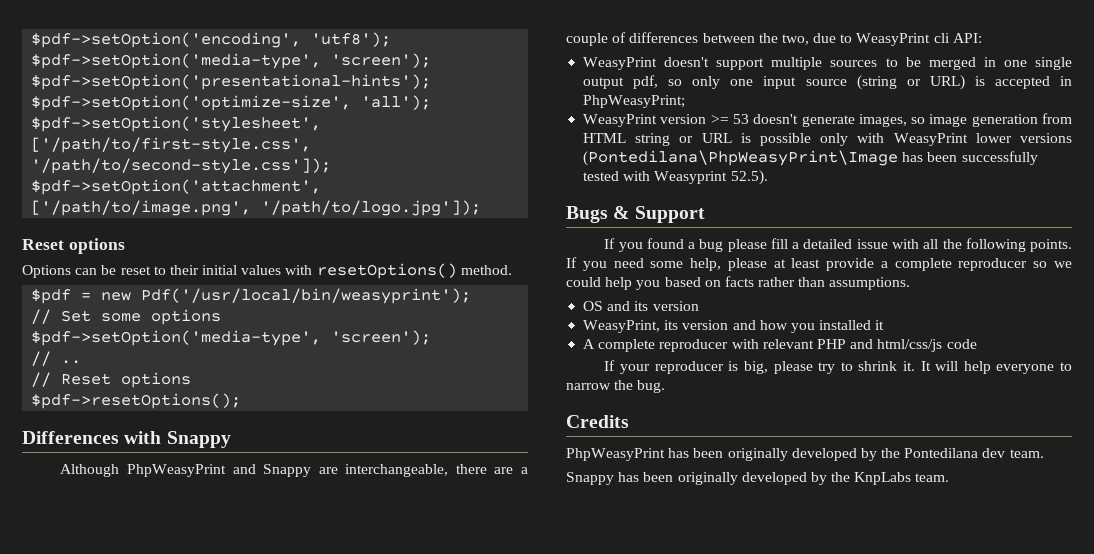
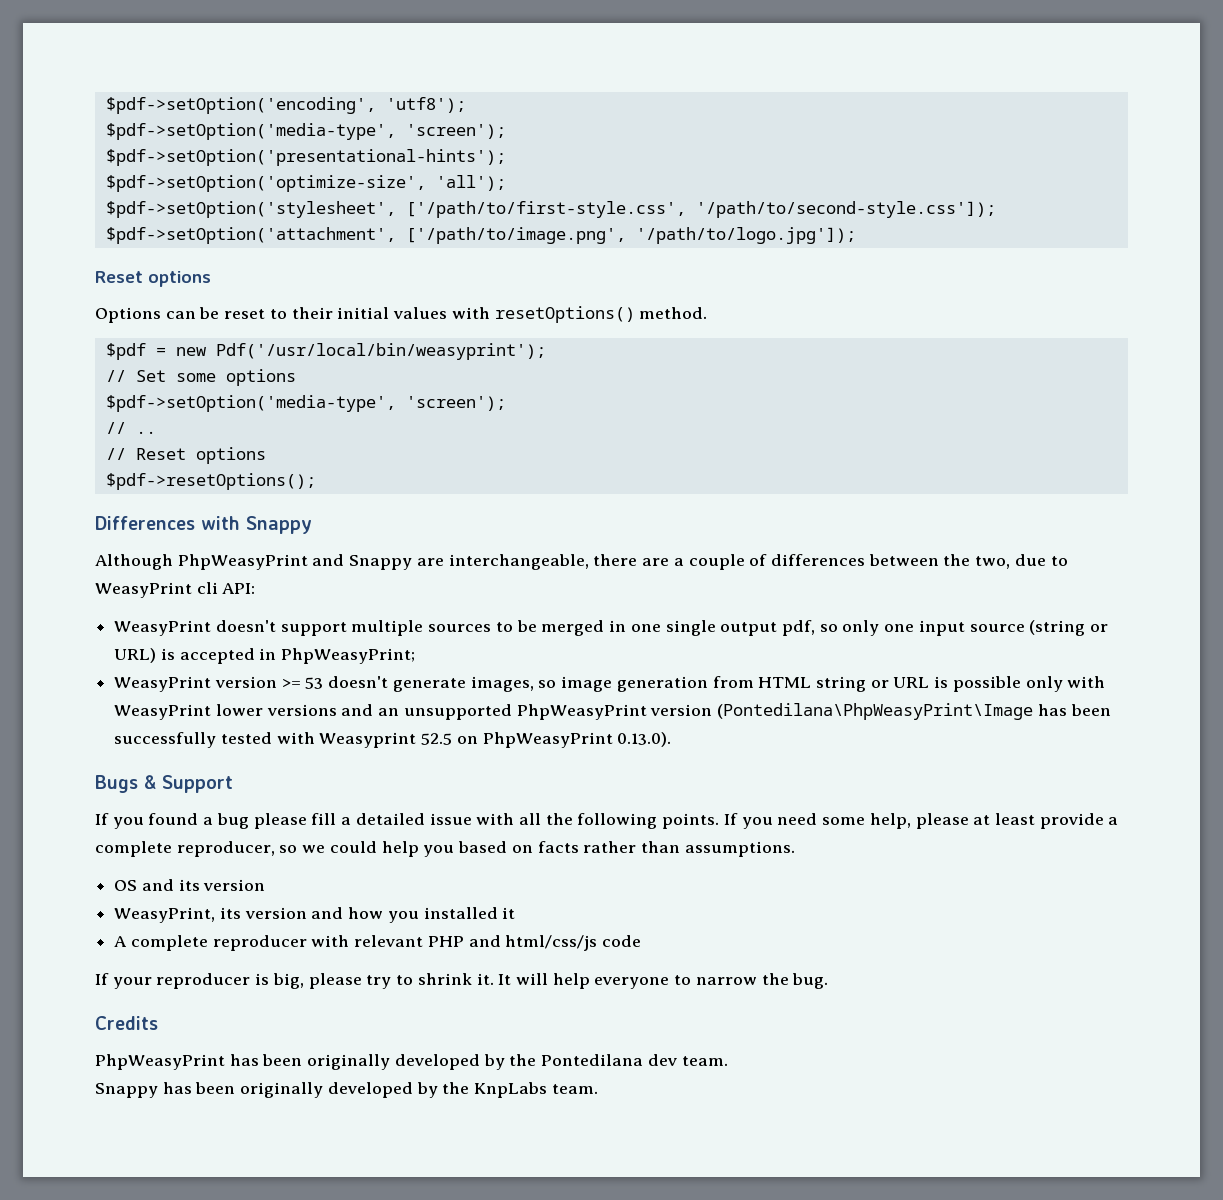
- WeasyPrint version >= 53 doesn't generate images, so image generation from HTML string or URL is possible only with WeasyPrint lower versions (Pontedilana\PhpWeasyPrint\Image has been successfully tested with Weasyprint 52.5).
+ WeasyPrint version >= 53 doesn't generate images, so image generation from HTML string or URL is possible only with WeasyPrint lower versions and an unsupported PhpWeasyPrint version (Pontedilana\PhpWeasyPrint\Image has been successfully tested with Weasyprint 52.5 on PhpWeasyPrint 0.13.0).
- If you need some help, please at least provide a complete reproducer so we could help you based on facts rather than assumptions.
+ If you need some help, please at least provide a complete reproducer, so we could help you based on facts rather than assumptions.

